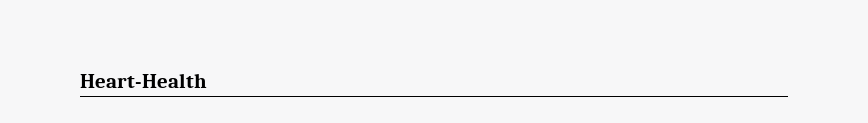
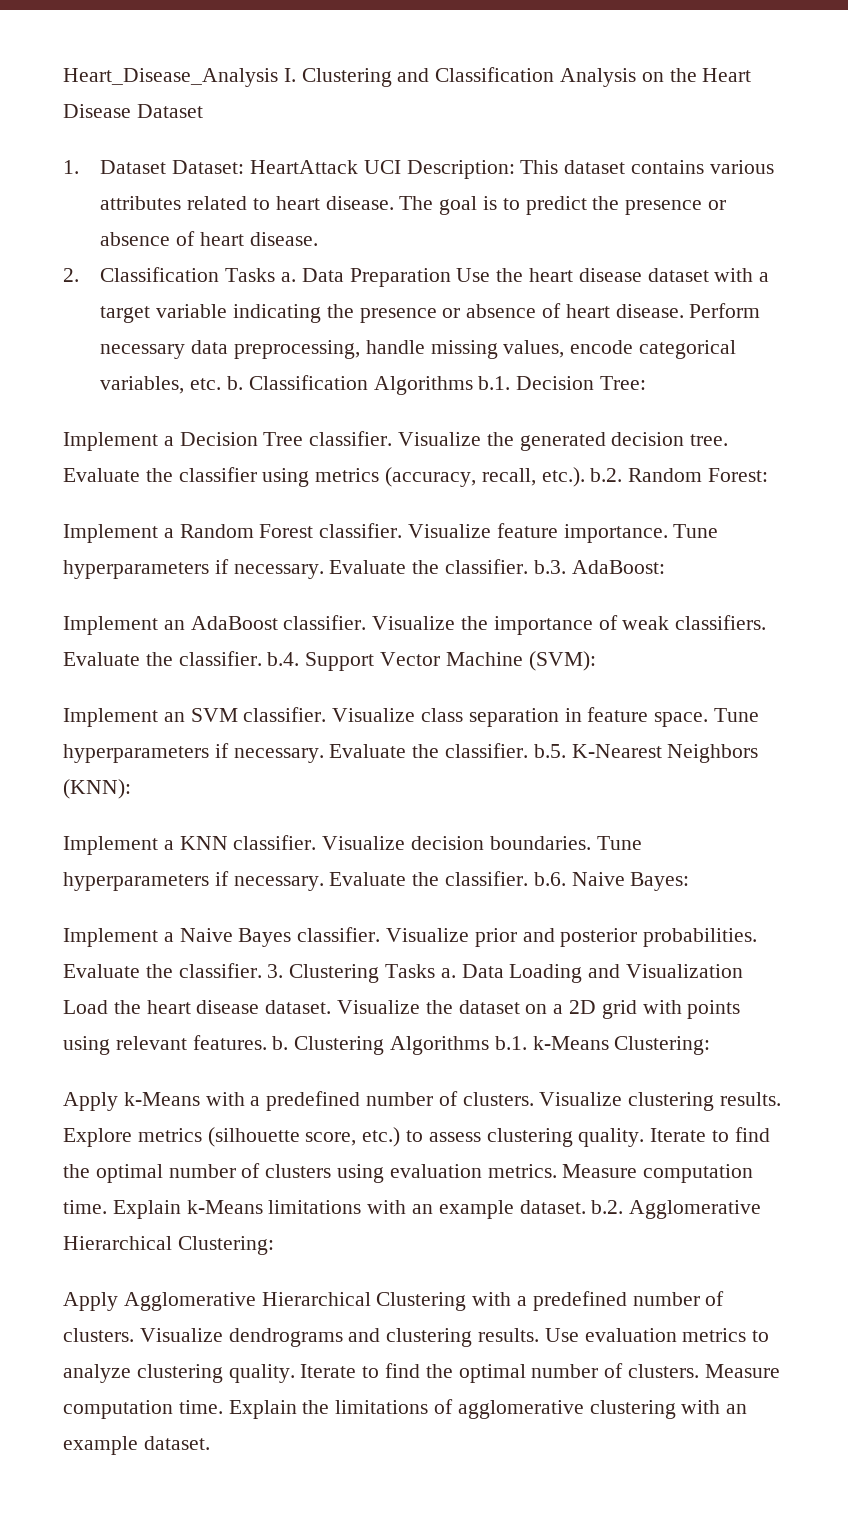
- Heart-Health
+ Heart_Disease_Analysis I. Clustering and Classification Analysis on the Heart Disease Dataset
+ 1. Dataset Dataset: HeartAttack UCI Description: This dataset contains various attributes related to heart disease. The goal is to predict the presence or absence of heart disease.
+ 2. Classification Tasks a. Data Preparation Use the heart disease dataset with a target variable indicating the presence or absence of heart disease. Perform necessary data preprocessing, handle missing values, encode categorical variables, etc. b. Classification Algorithms b.1. Decision Tree:
+ Implement a Decision Tree classifier. Visualize the generated decision tree. Evaluate the classifier using metrics (accuracy, recall, etc.). b.2. Random Forest:
+ Implement a Random Forest classifier. Visualize feature importance. Tune hyperparameters if necessary. Evaluate the classifier. b.3. AdaBoost:
+ Implement an AdaBoost classifier. Visualize the importance of weak classifiers. Evaluate the classifier. b.4. Support Vector Machine (SVM):
+ Implement an SVM classifier. Visualize class separation in feature space. Tune hyperparameters if necessary. Evaluate the classifier. b.5. K-Nearest Neighbors (KNN):
+ Implement a KNN classifier. Visualize decision boundaries. Tune hyperparameters if necessary. Evaluate the classifier. b.6. Naive Bayes:
+ Implement a Naive Bayes classifier. Visualize prior and posterior probabilities. Evaluate the classifier. 3. Clustering Tasks a. Data Loading and Visualization Load the heart disease dataset. Visualize the dataset on a 2D grid with points using relevant features. b. Clustering Algorithms b.1. k-Means Clustering:
+ Apply k-Means with a predefined number of clusters. Visualize clustering results. Explore metrics (silhouette score, etc.) to assess clustering quality. Iterate to find the optimal number of clusters using evaluation metrics. Measure computation time. Explain k-Means limitations with an example dataset. b.2. Agglomerative Hierarchical Clustering:
+ Apply Agglomerative Hierarchical Clustering with a predefined number of clusters. Visualize dendrograms and clustering results. Use evaluation metrics to analyze clustering quality. Iterate to find the optimal number of clusters. Measure computation time. Explain the limitations of agglomerative clustering with an example dataset.

